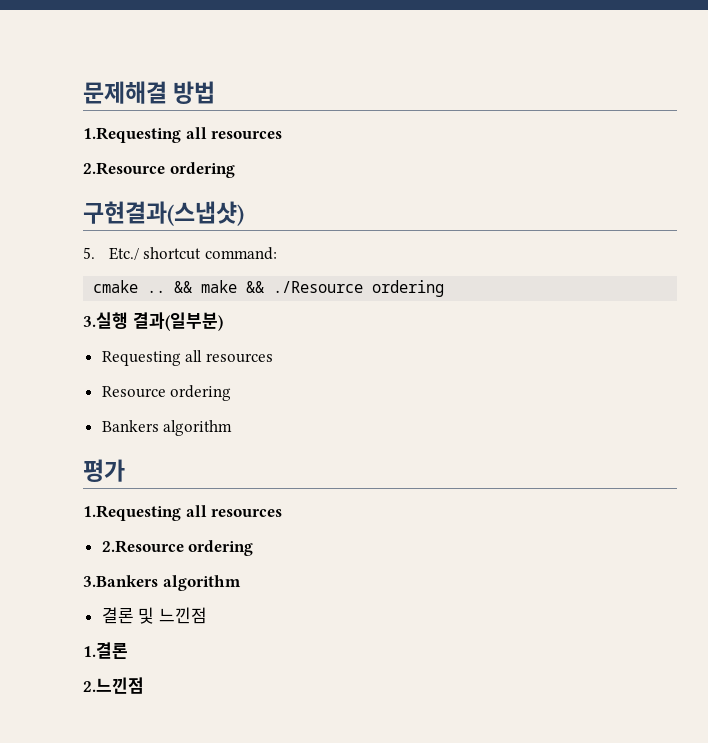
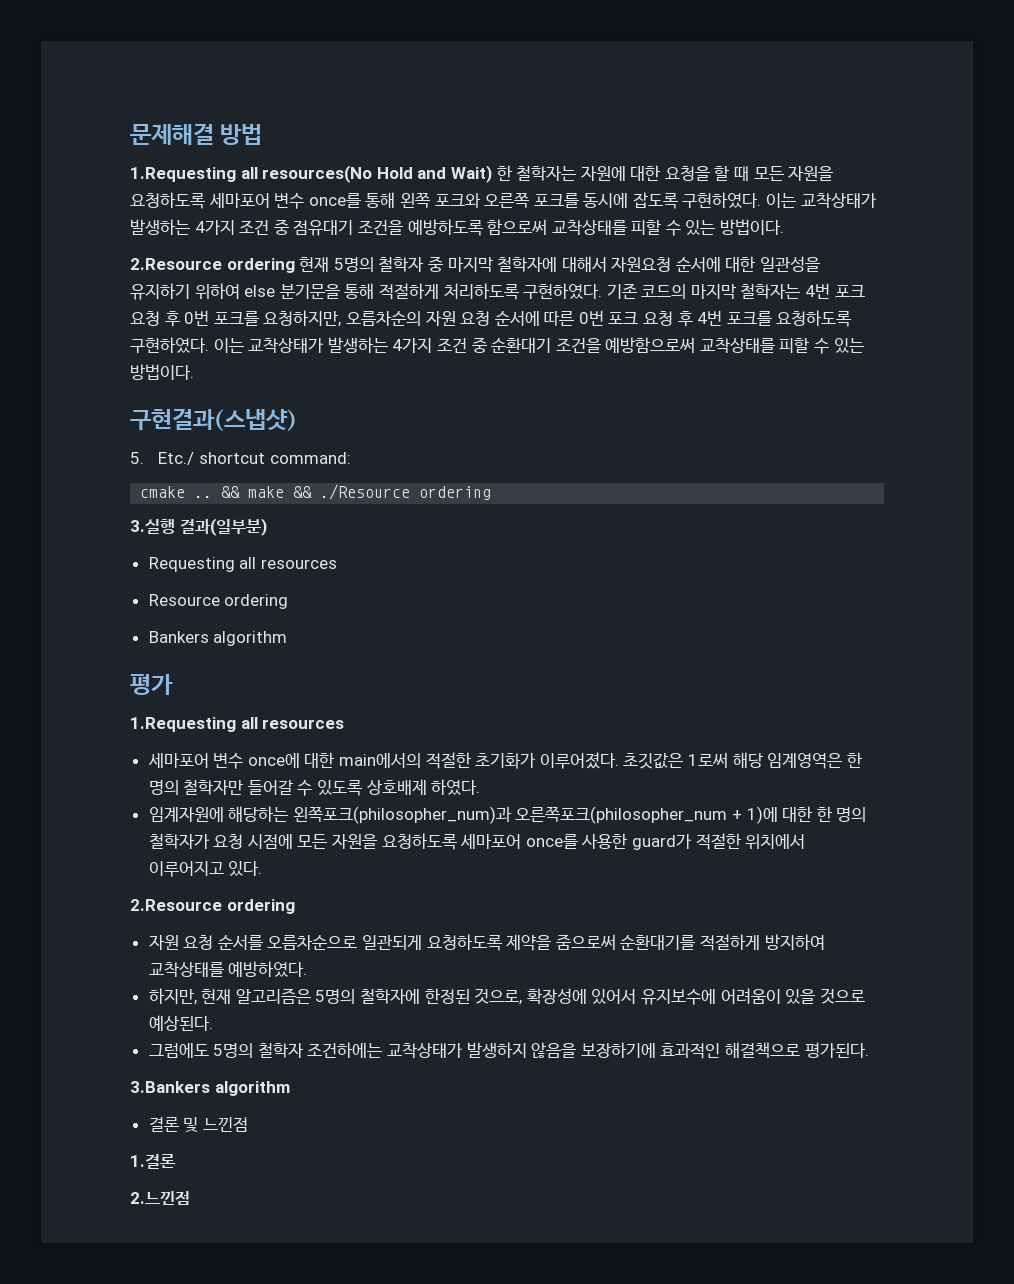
  문제해결 방법
- 1.Requesting all resources
- 2.Resource ordering
+ 1.Requesting all resources(No Hold and Wait) 한 철학자는 자원에 대한 요청을 할 때 모든 자원을 요청하도록 세마포어 변수 once를 통해 왼쪽 포크와 오른쪽 포크를 동시에 잡도록 구현하였다. 이는 교착상태가 발생하는 4가지 조건 중 점유대기 조건을 예방하도록 함으로써 교착상태를 피할 수 있는 방법이다.
+ 2.Resource ordering 현재 5명의 철학자 중 마지막 철학자에 대해서 자원요청 순서에 대한 일관성을 유지하기 위하여 else 분기문을 통해 적절하게 처리하도록 구현하였다. 기존 코드의 마지막 철학자는 4번 포크 요청 후 0번 포크를 요청하지만, 오름차순의 자원 요청 순서에 따른 0번 포크 요청 후 4번 포크를 요청하도록 구현하였다. 이는 교착상태가 발생하는 4가지 조건 중 순환대기 조건을 예방함으로써 교착상태를 피할 수 있는 방법이다.
  평가
  1.Requesting all resources
+ 세마포어 변수 once에 대한 main에서의 적절한 초기화가 이루어졌다. 초깃값은 1로써 해당 임계영역은 한 명의 철학자만 들어갈 수 있도록 상호배제 하였다.
+ 임계자원에 해당하는 왼쪽포크(philosopher_num)과 오른쪽포크(philosopher_num + 1)에 대한 한 명의 철학자가 요청 시점에 모든 자원을 요청하도록 세마포어 once를 사용한 guard가 적절한 위치에서 이루어지고 있다.
  2.Resource ordering
+ 자원 요청 순서를 오름차순으로 일관되게 요청하도록 제약을 줌으로써 순환대기를 적절하게 방지하여 교착상태를 예방하였다.
+ 하지만, 현재 알고리즘은 5명의 철학자에 한정된 것으로, 확장성에 있어서 유지보수에 어려움이 있을 것으로 예상된다.
+ 그럼에도 5명의 철학자 조건하에는 교착상태가 발생하지 않음을 보장하기에 효과적인 해결책으로 평가된다.

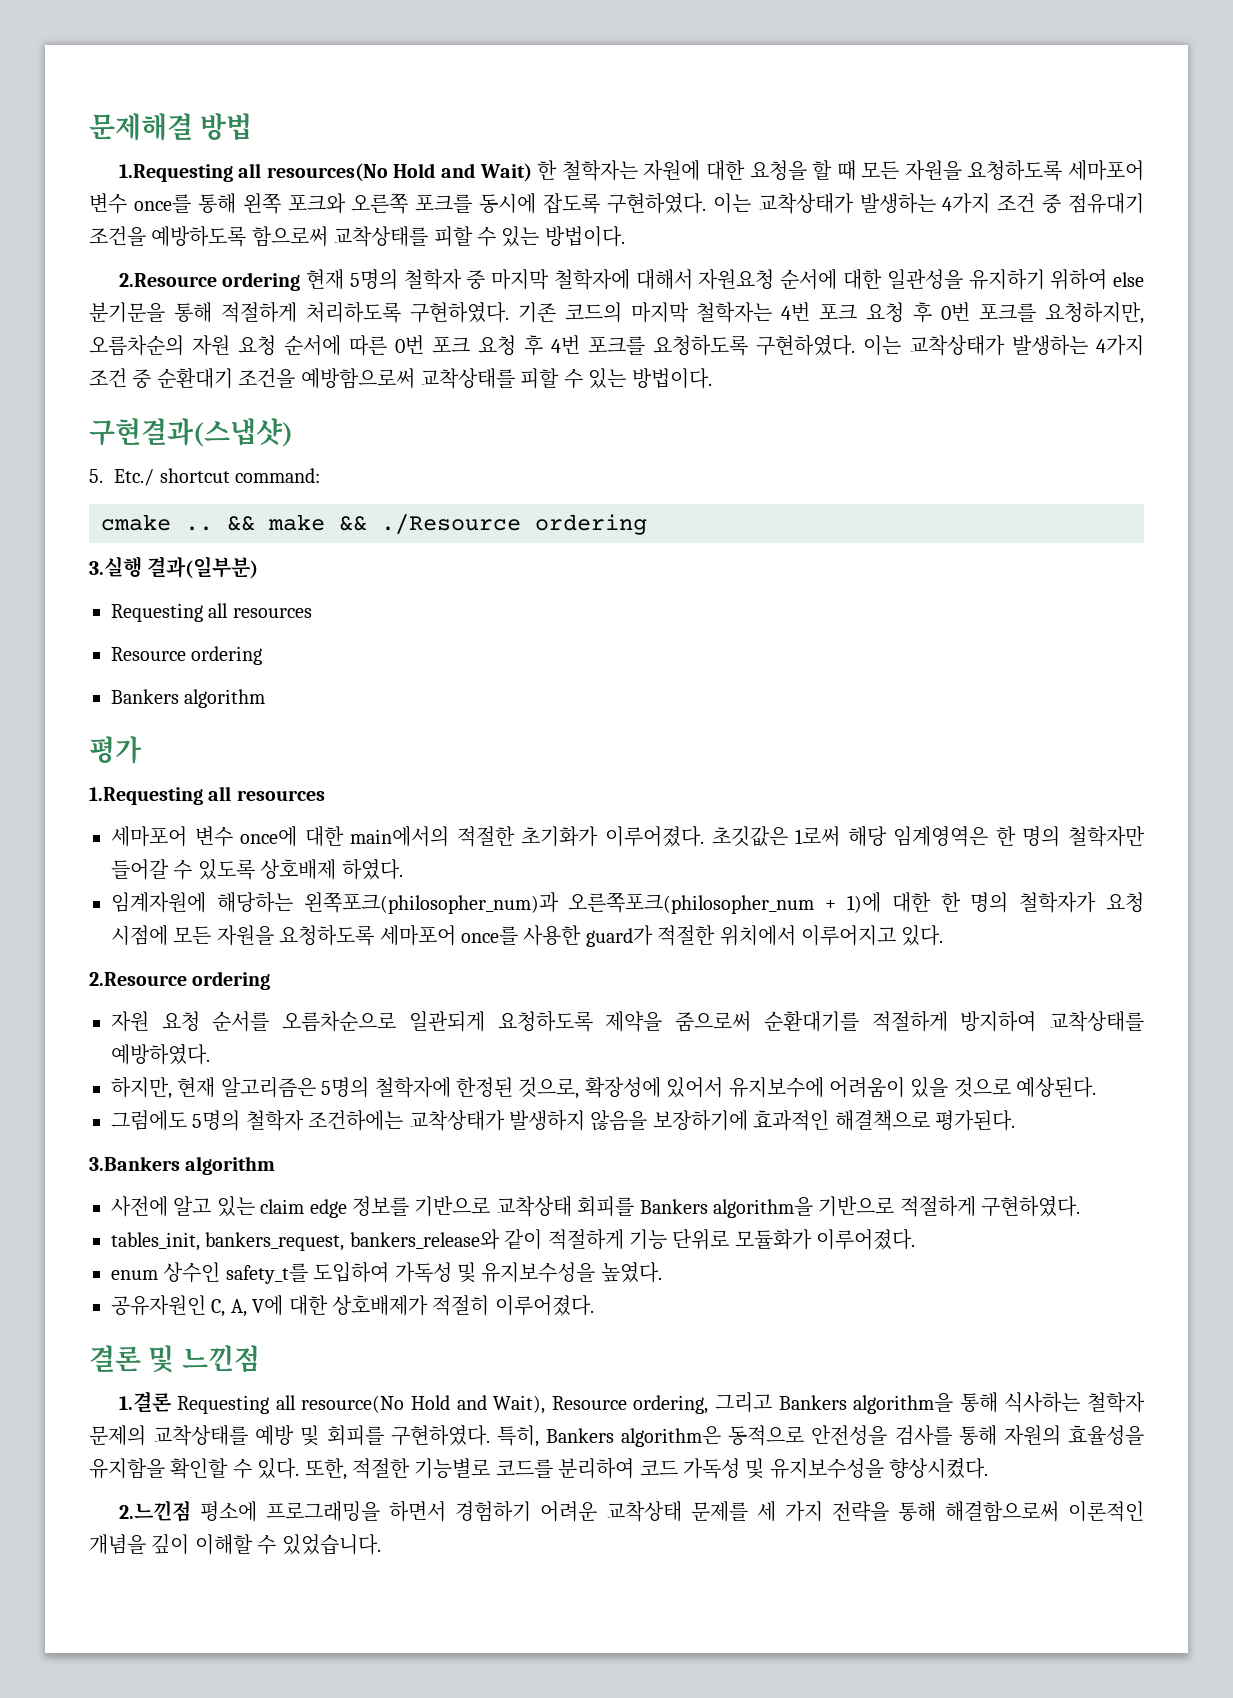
+ 사전에 알고 있는 claim edge 정보를 기반으로 교착상태 회피를 Bankers algorithm을 기반으로 적절하게 구현하였다.
+ tables_init, bankers_request, bankers_release와 같이 적절하게 기능 단위로 모듈화가 이루어졌다.
+ enum 상수인 safety_t를 도입하여 가독성 및 유지보수성을 높였다.
+ 공유자원인 C, A, V에 대한 상호배제가 적절히 이루어졌다.
  결론 및 느낀점
- 1.결론
- 2.느낀점
+ 1.결론 Requesting all resource(No Hold and Wait), Resource ordering, 그리고 Bankers algorithm을 통해 식사하는 철학자 문제의 교착상태를 예방 및 회피를 구현하였다. 특히, Bankers algorithm은 동적으로 안전성을 검사를 통해 자원의 효율성을 유지함을 확인할 수 있다. 또한, 적절한 기능별로 코드를 분리하여 코드 가독성 및 유지보수성을 향상시켰다.
+ 2.느낀점 평소에 프로그래밍을 하면서 경험하기 어려운 교착상태 문제를 세 가지 전략을 통해 해결함으로써 이론적인 개념을 깊이 이해할 수 있었습니다.

